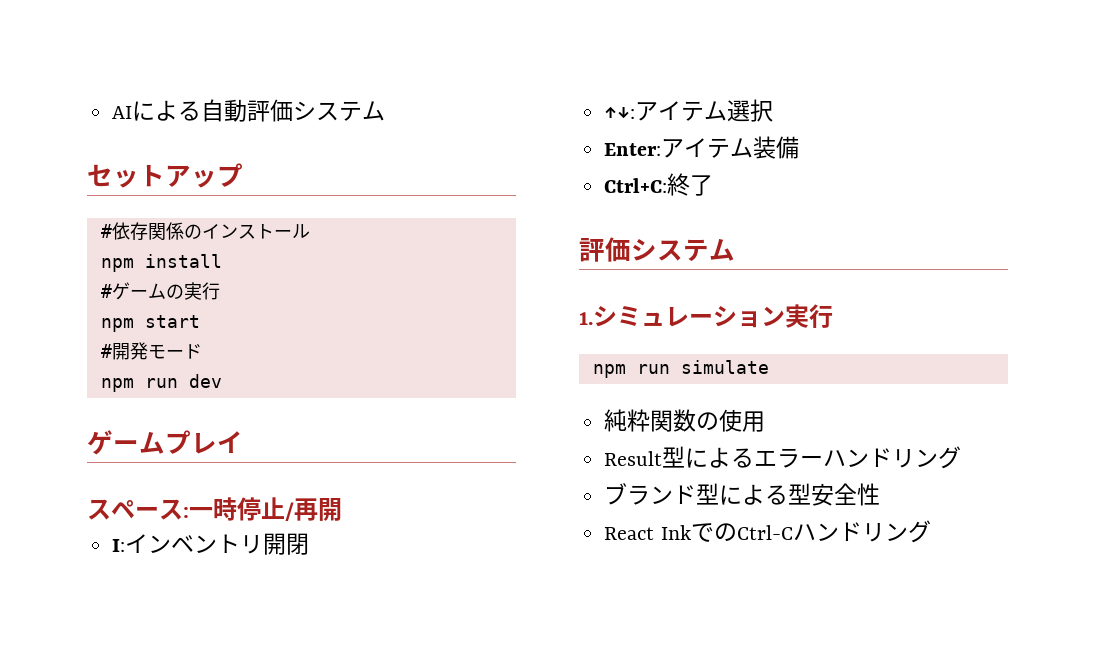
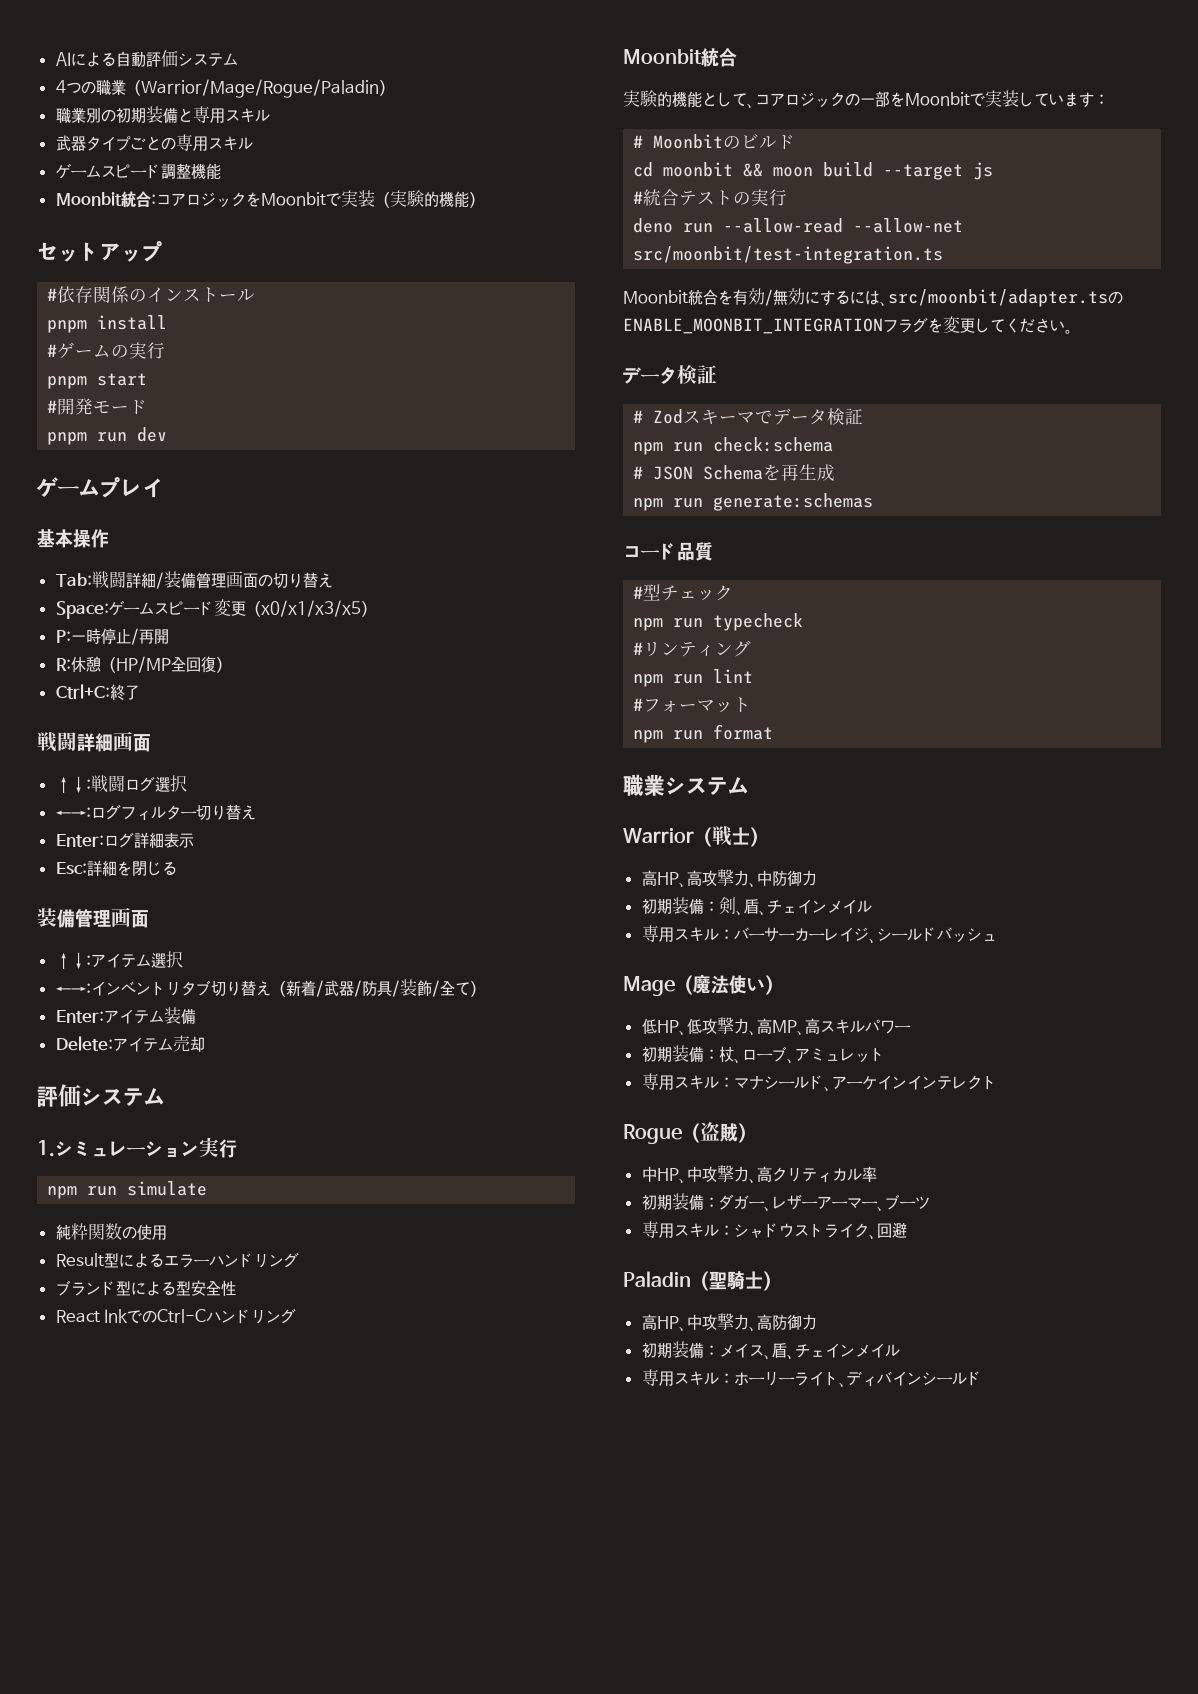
+ 4つの職業（Warrior/Mage/Rogue/Paladin）
+ 職業別の初期装備と専用スキル
+ 武器タイプごとの専用スキル
+ ゲームスピード調整機能
+ Moonbit統合:コアロジックをMoonbitで実装（実験的機能）
- npm install
+ pnpm install
- npm start
+ pnpm start
- npm run dev
+ pnpm run dev
- スペース:一時停止/再開
- I:インベントリ開閉
+ 基本操作
+ Tab:戦闘詳細/装備管理画面の切り替え
+ Space:ゲームスピード変更（x0/x1/x3/x5）
+ P:一時停止/再開
+ R:休憩（HP/MP全回復）
+ Ctrl+C:終了
+ 戦闘詳細画面
+ ↑↓:戦闘ログ選択
+ ←→:ログフィルター切り替え
+ Enter:ログ詳細表示
+ Esc:詳細を閉じる
+ 装備管理画面
  ↑↓:アイテム選択
+ ←→:インベントリタブ切り替え（新着/武器/防具/装飾/全て）
- Ctrl+C:終了
+ Delete:アイテム売却
  React InkでのCtrl-Cハンドリング
+ Moonbit統合
+ 実験的機能として、コアロジックの一部をMoonbitで実装しています：
+ # Moonbitのビルド
+ cd moonbit && moon build --target js
+ #統合テストの実行
+ deno run --allow-read --allow-net src/moonbit/test-integration.ts
+ Moonbit統合を有効/無効にするには、src/moonbit/adapter.tsのENABLE_MOONBIT_INTEGRATIONフラグを変更してください。
+ データ検証
+ # Zodスキーマでデータ検証
+ npm run check:schema
+ # JSON Schemaを再生成
+ npm run generate:schemas
+ コード品質
+ #型チェック
+ npm run typecheck
+ #リンティング
+ npm run lint
+ #フォーマット
+ npm run format
+ 職業システム
+ Warrior（戦士）
+ 高HP、高攻撃力、中防御力
+ 初期装備：剣、盾、チェインメイル
+ 専用スキル：バーサーカーレイジ、シールドバッシュ
+ Mage（魔法使い）
+ 低HP、低攻撃力、高MP、高スキルパワー
+ 初期装備：杖、ローブ、アミュレット
+ 専用スキル：マナシールド、アーケインインテレクト
+ Rogue（盗賊）
+ 中HP、中攻撃力、高クリティカル率
+ 初期装備：ダガー、レザーアーマー、ブーツ
+ 専用スキル：シャドウストライク、回避
+ Paladin（聖騎士）
+ 高HP、中攻撃力、高防御力
+ 初期装備：メイス、盾、チェインメイル
+ 専用スキル：ホーリーライト、ディバインシールド

